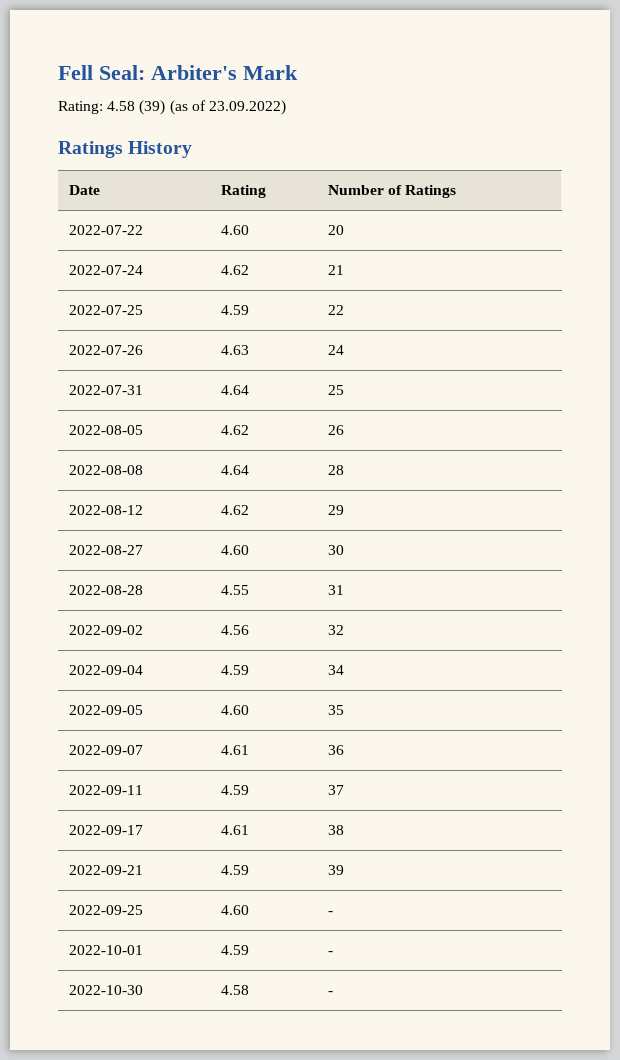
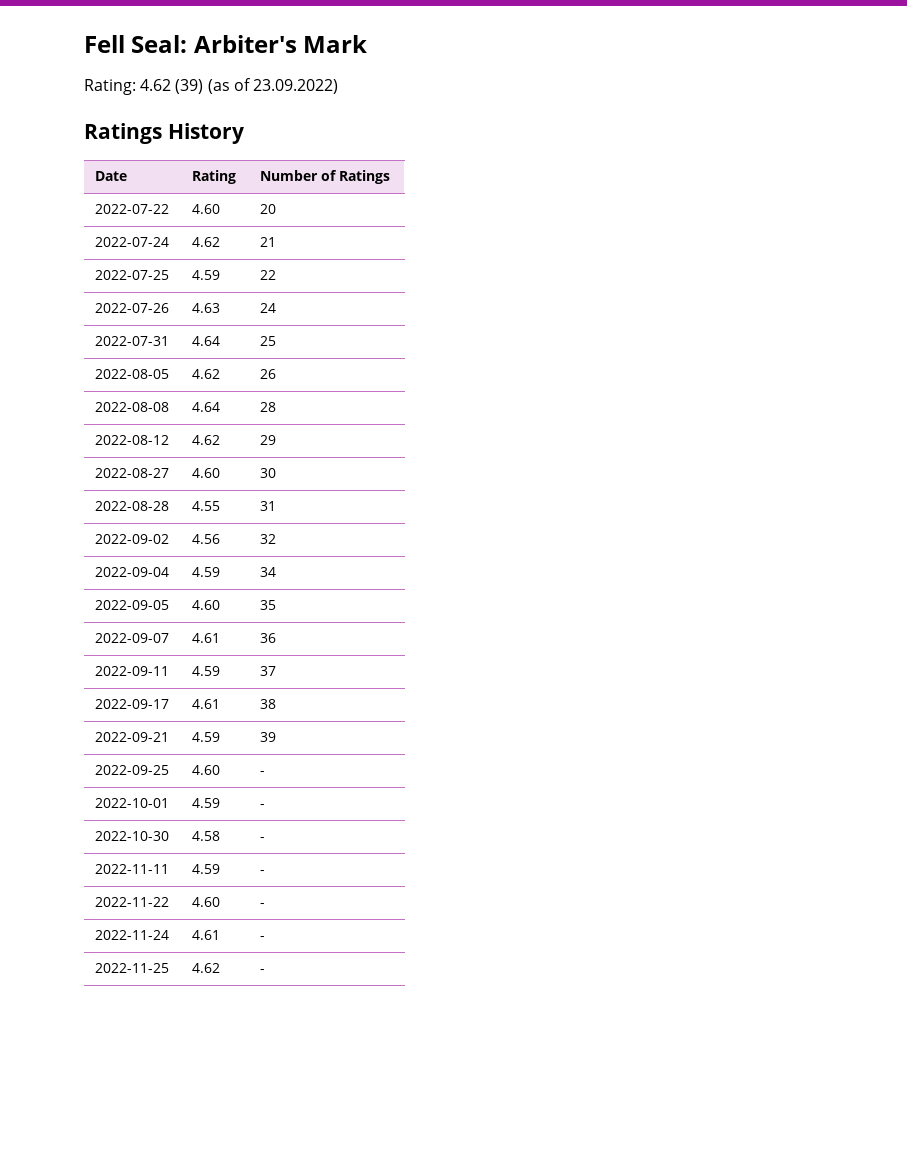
- Rating: 4.58 (39) (as of 23.09.2022)
+ Rating: 4.62 (39) (as of 23.09.2022)
+ 2022-11-11 | 4.59 | -
+ 2022-11-22 | 4.60 | -
+ 2022-11-24 | 4.61 | -
+ 2022-11-25 | 4.62 | -

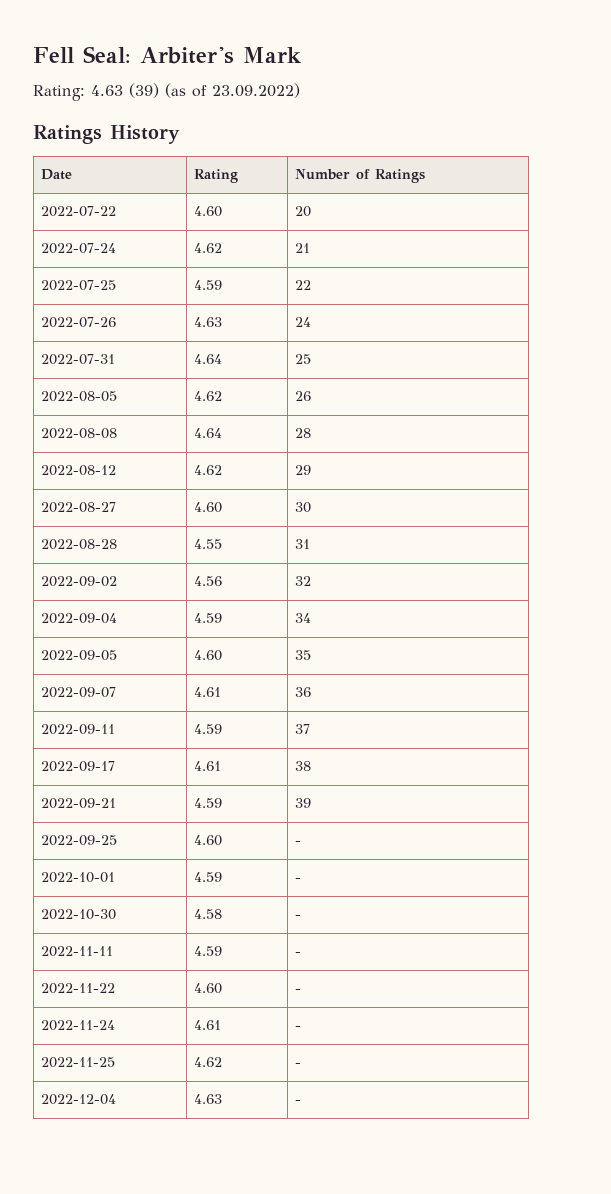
- Rating: 4.62 (39) (as of 23.09.2022)
+ Rating: 4.63 (39) (as of 23.09.2022)
+ 2022-12-04 | 4.63 | -

